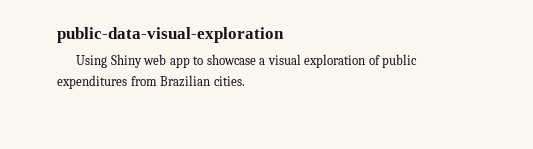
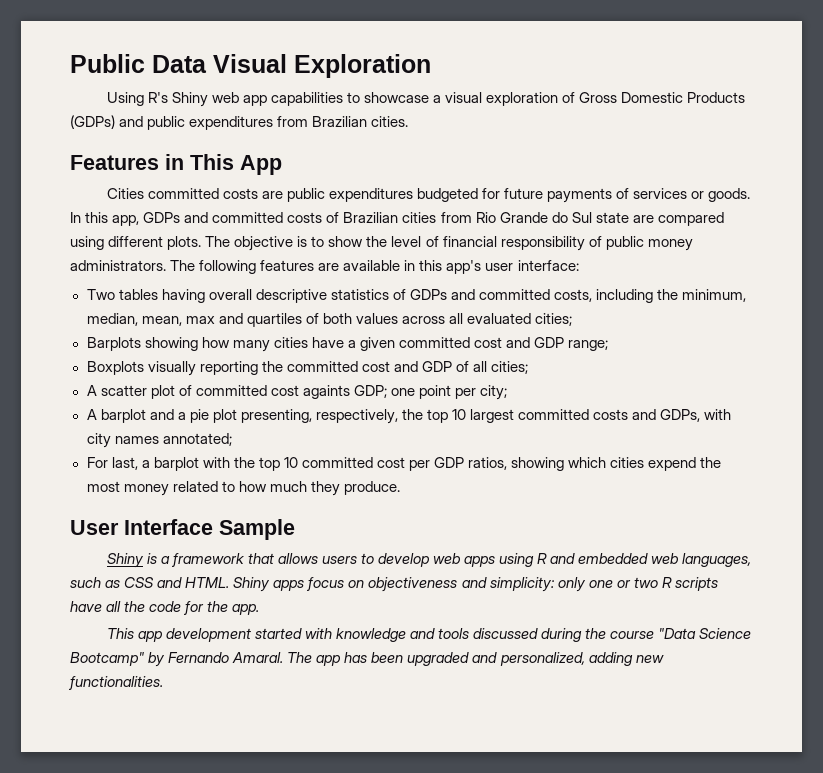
- public-data-visual-exploration
+ Public Data Visual Exploration
- Using Shiny web app to showcase a visual exploration of public expenditures from Brazilian cities.
+ Using R's Shiny web app capabilities to showcase a visual exploration of Gross Domestic Products (GDPs) and public expenditures from Brazilian cities.
+ Features in This App
+ Cities committed costs are public expenditures budgeted for future payments of services or goods. In this app, GDPs and committed costs of Brazilian cities from Rio Grande do Sul state are compared using different plots. The objective is to show the level of financial responsibility of public money administrators. The following features are available in this app's user interface:
+ Two tables having overall descriptive statistics of GDPs and committed costs, including the minimum, median, mean, max and quartiles of both values across all evaluated cities;
+ Barplots showing how many cities have a given committed cost and GDP range;
+ Boxplots visually reporting the committed cost and GDP of all cities;
+ A scatter plot of committed cost againts GDP; one point per city;
+ A barplot and a pie plot presenting, respectively, the top 10 largest committed costs and GDPs, with city names annotated;
+ For last, a barplot with the top 10 committed cost per GDP ratios, showing which cities expend the most money related to how much they produce.
+ User Interface Sample
+ Shiny is a framework that allows users to develop web apps using R and embedded web languages, such as CSS and HTML. Shiny apps focus on objectiveness and simplicity: only one or two R scripts have all the code for the app.
+ This app development started with knowledge and tools discussed during the course "Data Science Bootcamp" by Fernando Amaral. The app has been upgraded and personalized, adding new functionalities.

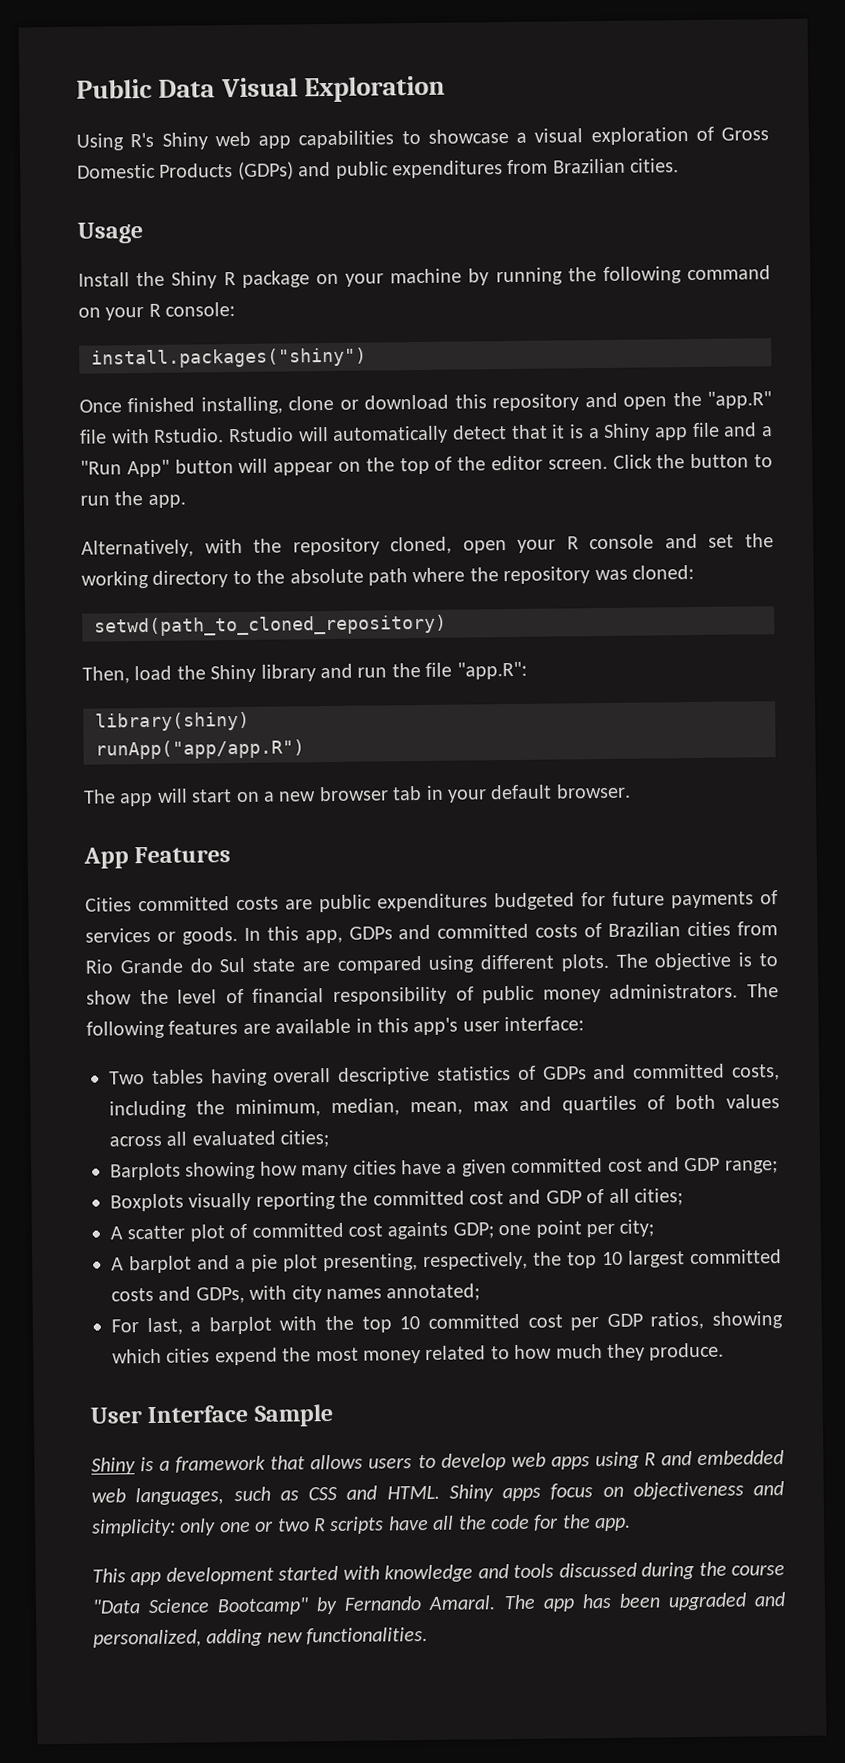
- Features in This App
+ Usage
+ Install the Shiny R package on your machine by running the following command on your R console:
+ install.packages("shiny")
+ Once finished installing, clone or download this repository and open the "app.R" file with Rstudio. Rstudio will automatically detect that it is a Shiny app file and a "Run App" button will appear on the top of the editor screen. Click the button to run the app.
+ Alternatively, with the repository cloned, open your R console and set the working directory to the absolute path where the repository was cloned:
+ setwd(path_to_cloned_repository)
+ Then, load the Shiny library and run the file "app.R":
+ library(shiny)
+ runApp("app/app.R")
+ The app will start on a new browser tab in your default browser.
+ App Features

